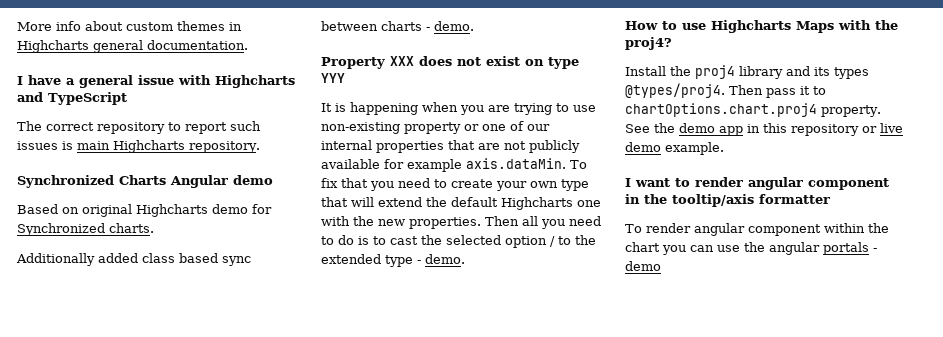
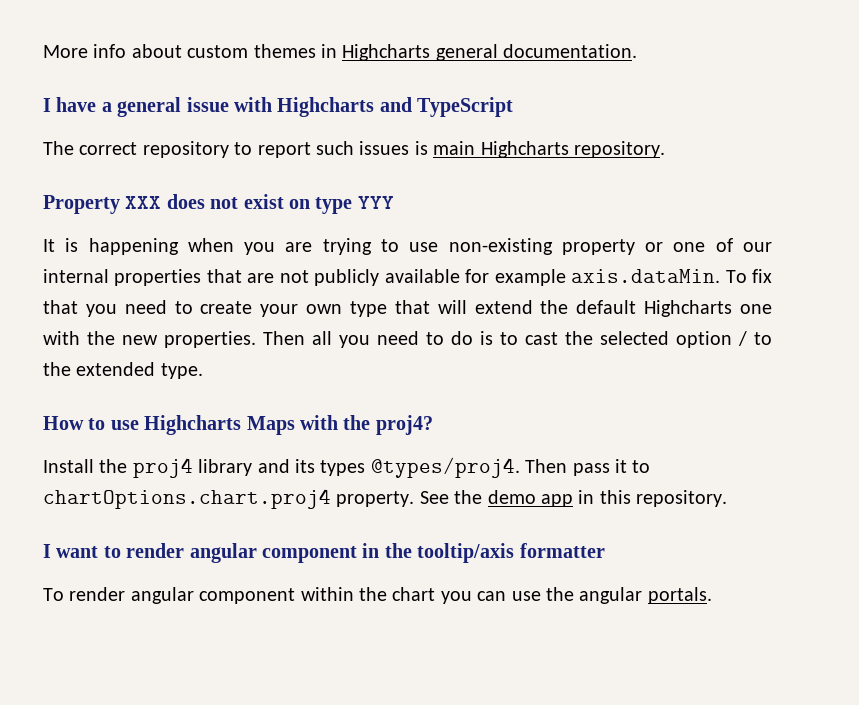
- Synchronized Charts Angular demo
- Based on original Highcharts demo for Synchronized charts.
- Additionally added class based sync between charts - demo.
- Then all you need to do is to cast the selected option / to the extended type - demo.
+ Then all you need to do is to cast the selected option / to the extended type.
- See the demo app in this repository or live demo example.
+ See the demo app in this repository.
- To render angular component within the chart you can use the angular portals - demo
+ To render angular component within the chart you can use the angular portals.

